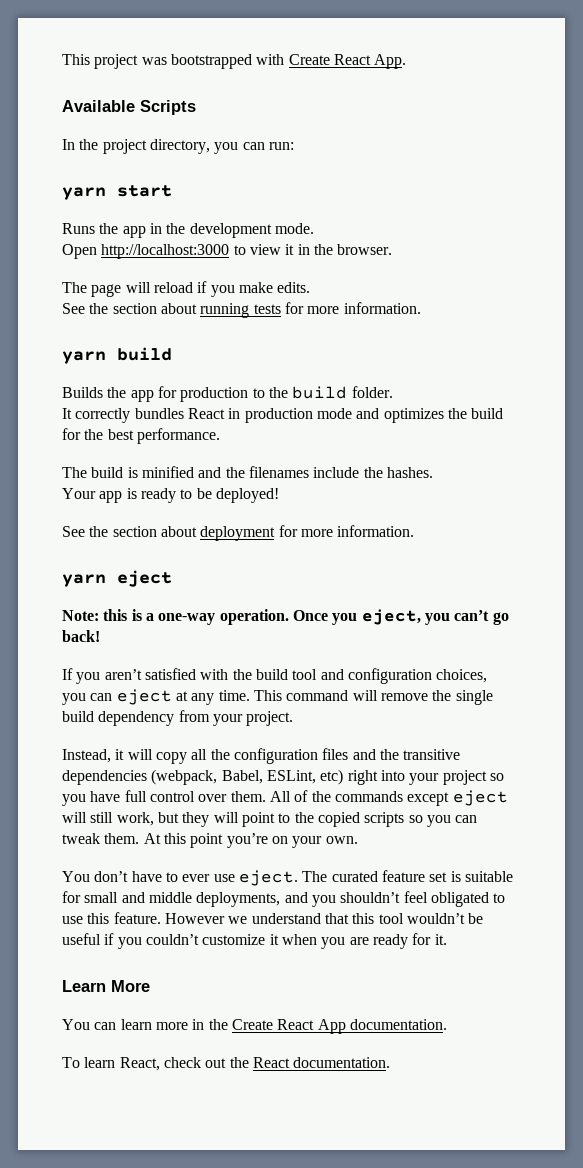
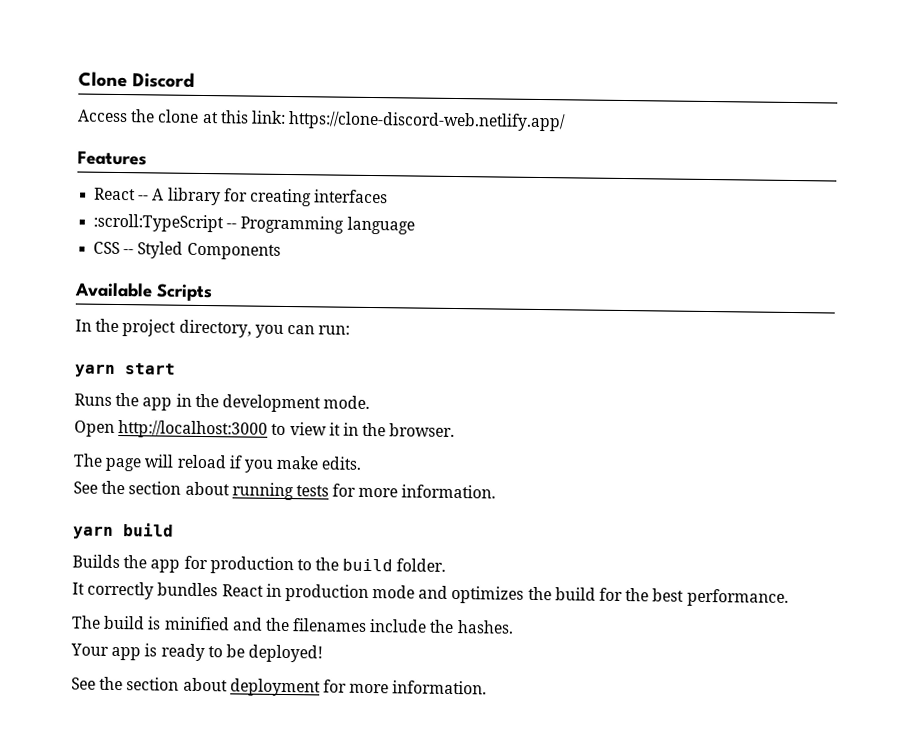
- This project was bootstrapped with Create React App.
+ Clone Discord
+ Access the clone at this link: https://clone-discord-web.netlify.app/
+ Features
+ React -- A library for creating interfaces
+ :scroll:TypeScript -- Programming language
+ CSS -- Styled Components
- yarn eject
- Note: this is a one-way operation. Once you eject, you can’t go back!
- If you aren’t satisfied with the build tool and configuration choices, you can eject at any time. This command will remove the single build dependency from your project.
- Instead, it will copy all the configuration files and the transitive dependencies (webpack, Babel, ESLint, etc) right into your project so you have full control over them. All of the commands except eject will still work, but they will point to the copied scripts so you can tweak them. At this point you’re on your own.
- You don’t have to ever use eject. The curated feature set is suitable for small and middle deployments, and you shouldn’t feel obligated to use this feature. However we understand that this tool wouldn’t be useful if you couldn’t customize it when you are ready for it.
- Learn More
- You can learn more in the Create React App documentation.
- To learn React, check out the React documentation.

